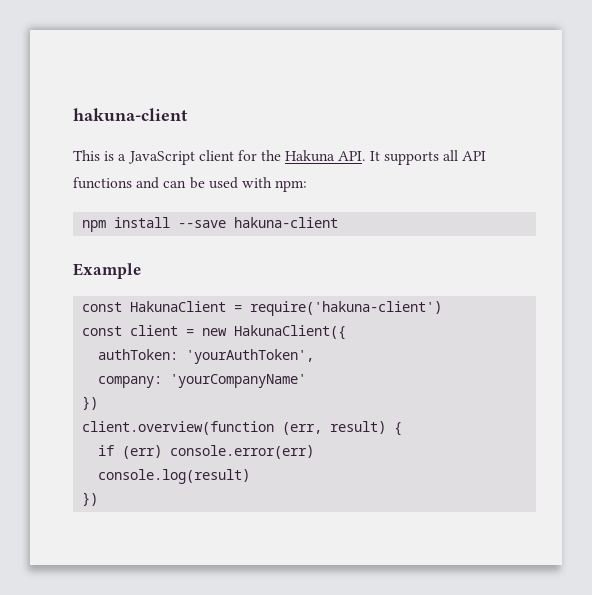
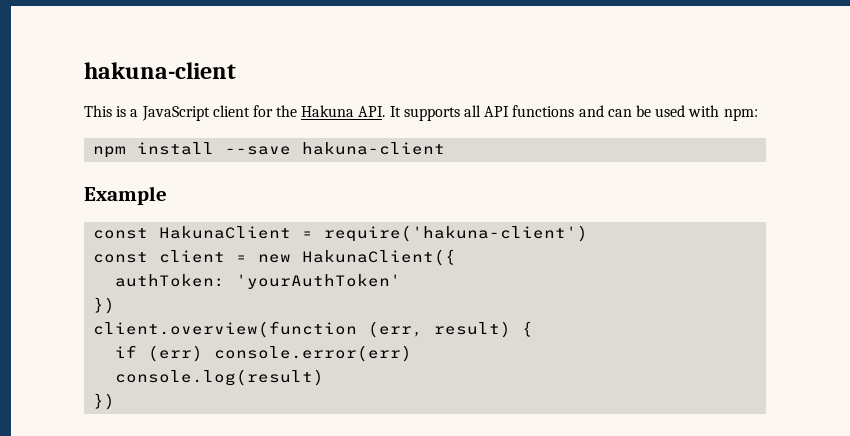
- authToken: 'yourAuthToken',
- company: 'yourCompanyName'
+ authToken: 'yourAuthToken'

